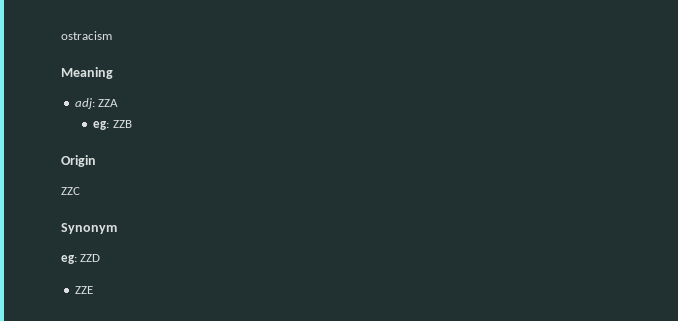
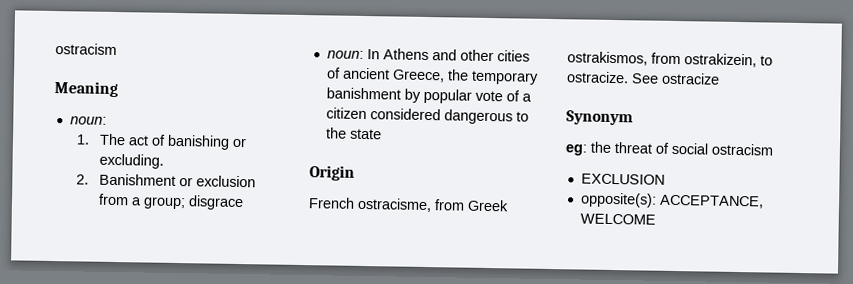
  Meaning
- adj: ZZA
- eg: ZZB
+ noun:
+ 1. The act of banishing or excluding.
+ 2. Banishment or exclusion from a group; disgrace
+ noun: In Athens and other cities of ancient Greece, the temporary banishment by popular vote of a citizen considered dangerous to the state
  Origin
- ZZC
+ French ostracisme, from Greek ostrakismos, from ostrakizein, to ostracize. See ostracize
  Synonym
- eg: ZZD
- ZZE
+ eg: the threat of social ostracism
+ EXCLUSION
+ opposite(s): ACCEPTANCE, WELCOME

